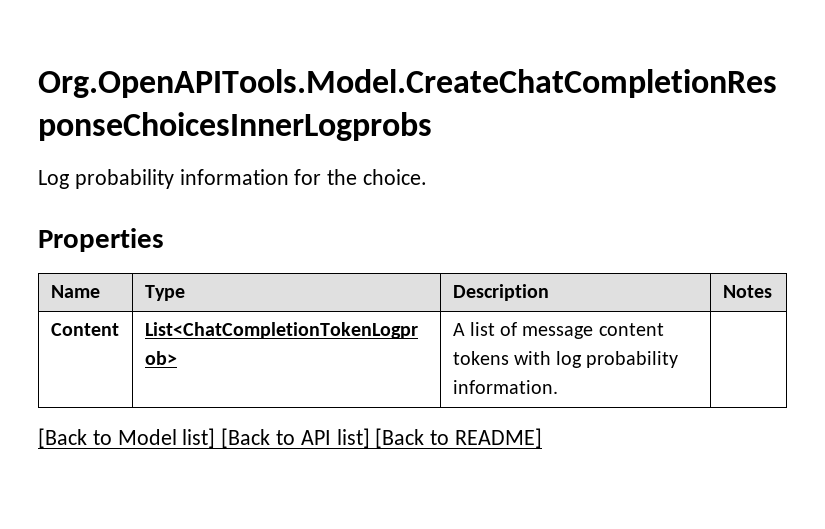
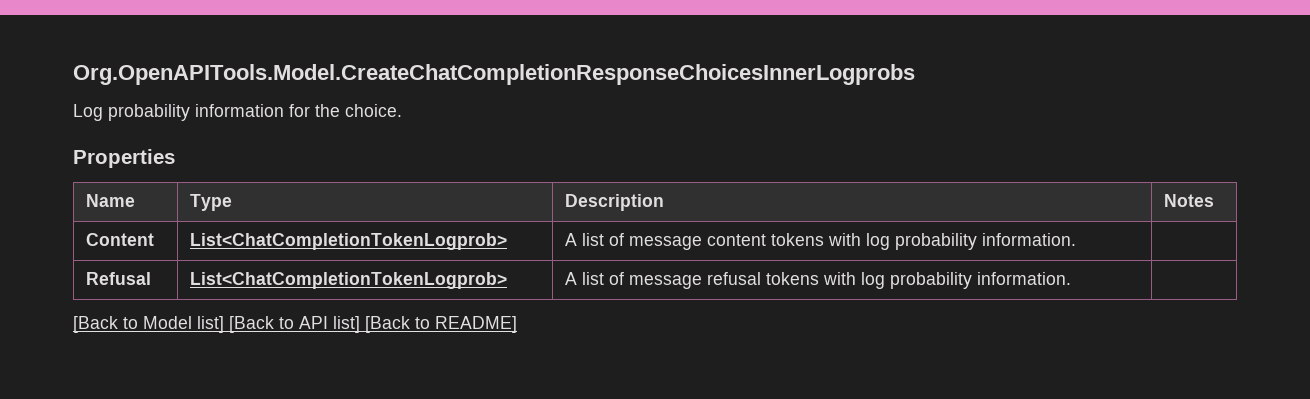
+ Refusal | List<ChatCompletionTokenLogprob> | A list of message refusal tokens with log probability information. |

